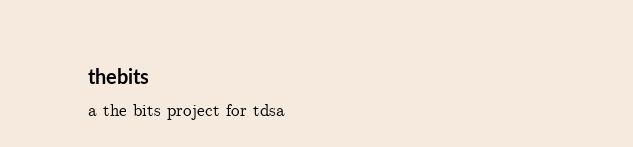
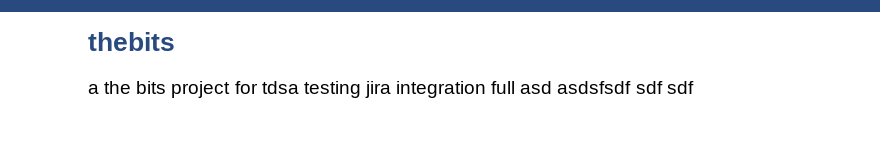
- a the bits project for tdsa
+ a the bits project for tdsa testing jira integration full asd asdsfsdf sdf sdf

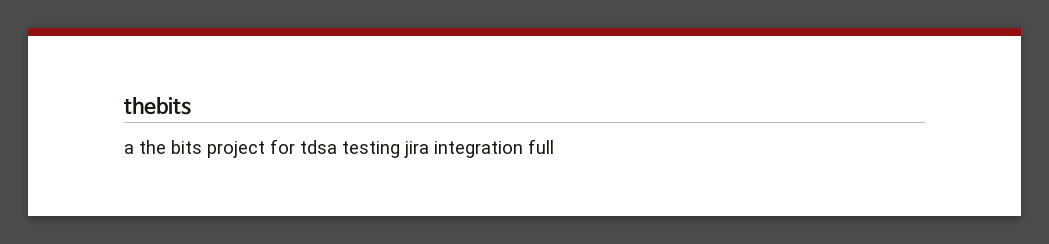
- a the bits project for tdsa testing jira integration full asd asdsfsdf sdf sdf
+ a the bits project for tdsa testing jira integration full

